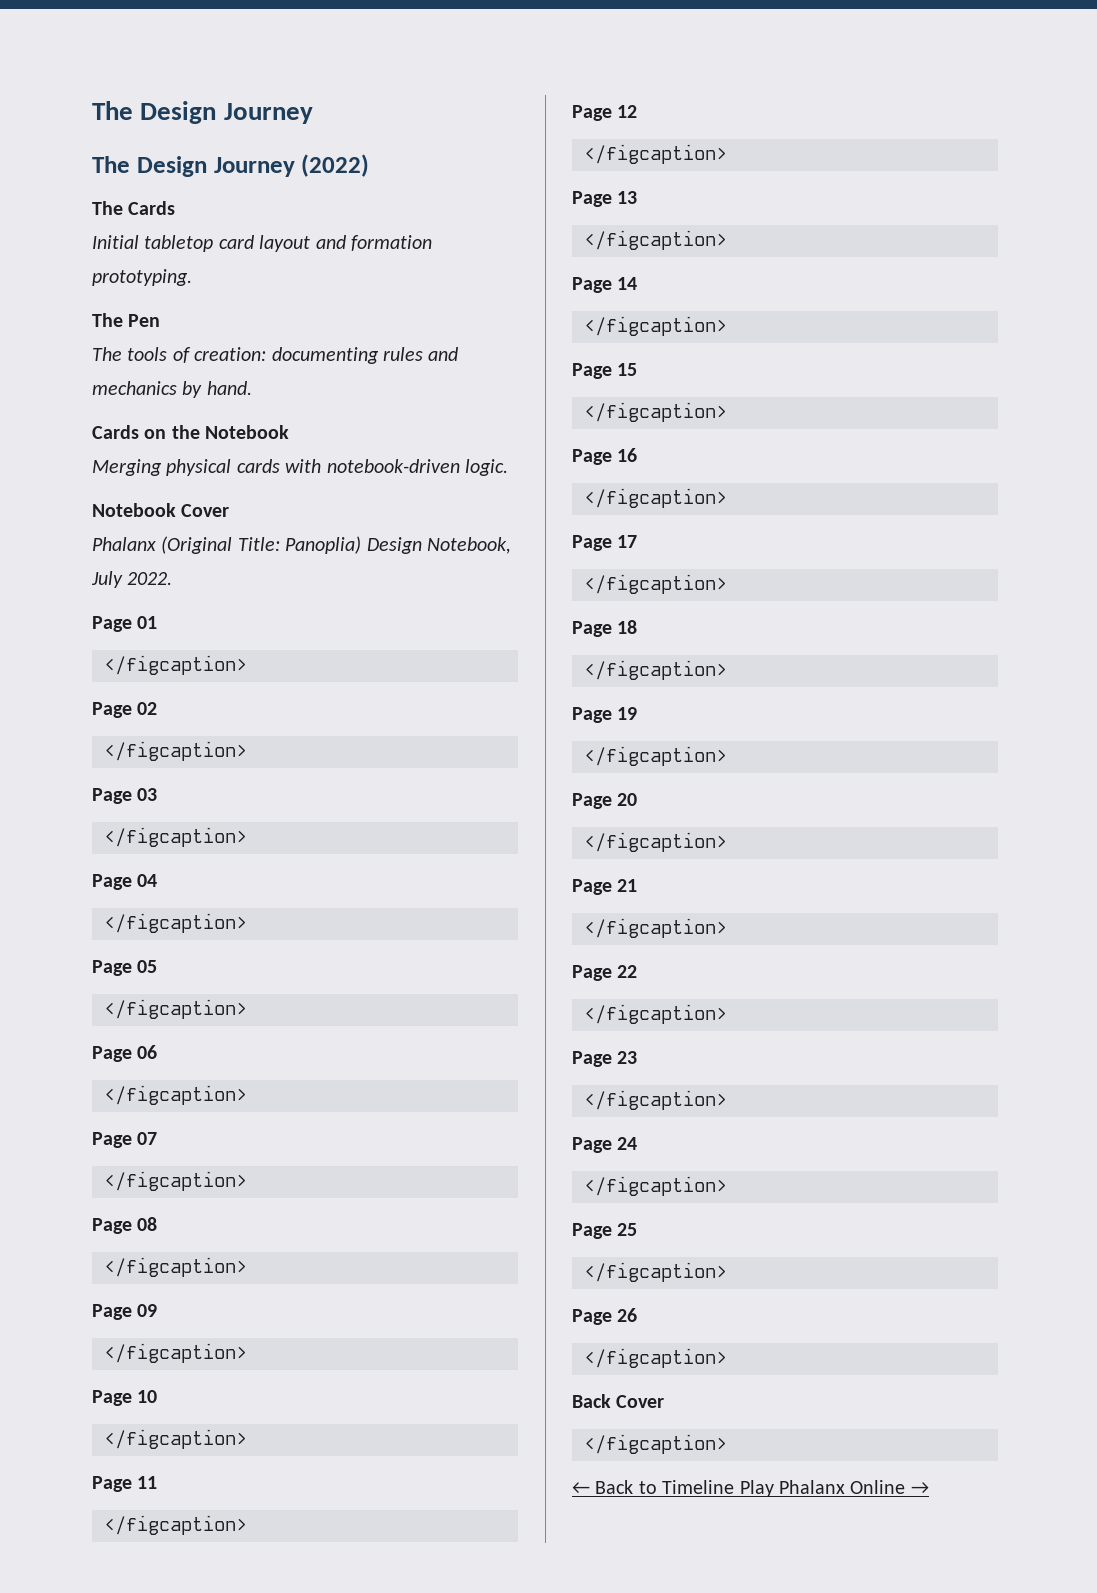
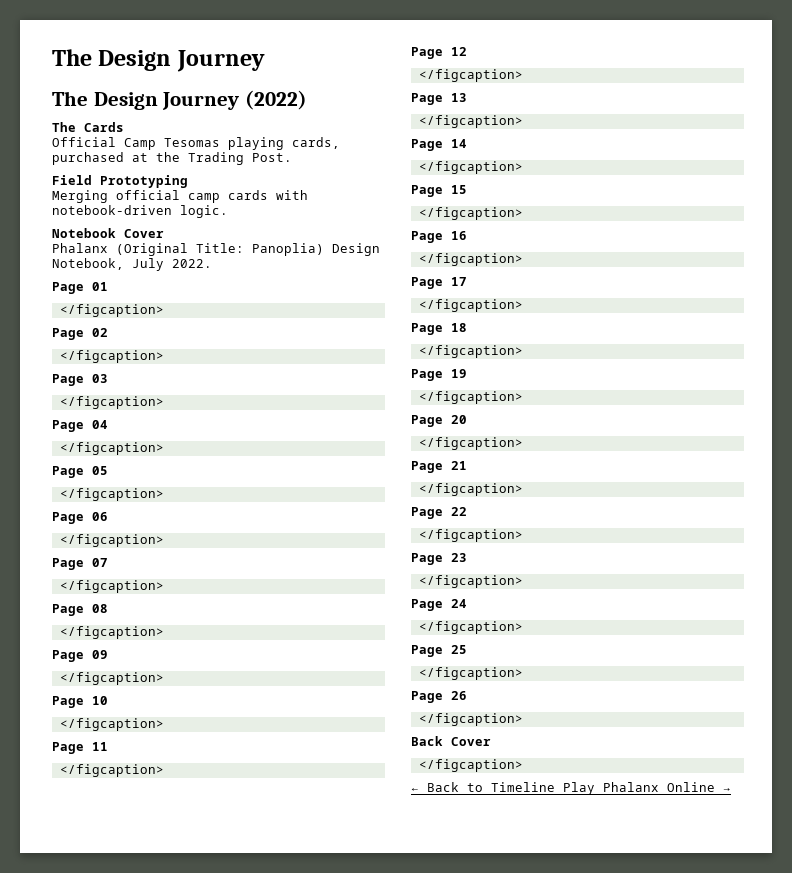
- Initial tabletop card layout and formation prototyping.
- The Pen
- The tools of creation: documenting rules and mechanics by hand.
- Cards on the Notebook
+ Official Camp Tesomas playing cards, purchased at the Trading Post.
+ Field Prototyping
- Merging physical cards with notebook-driven logic.
+ Merging official camp cards with notebook-driven logic.

